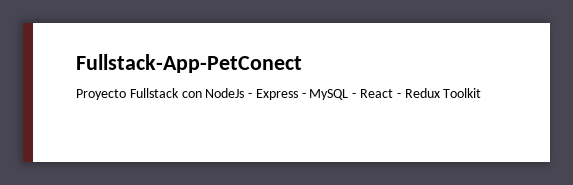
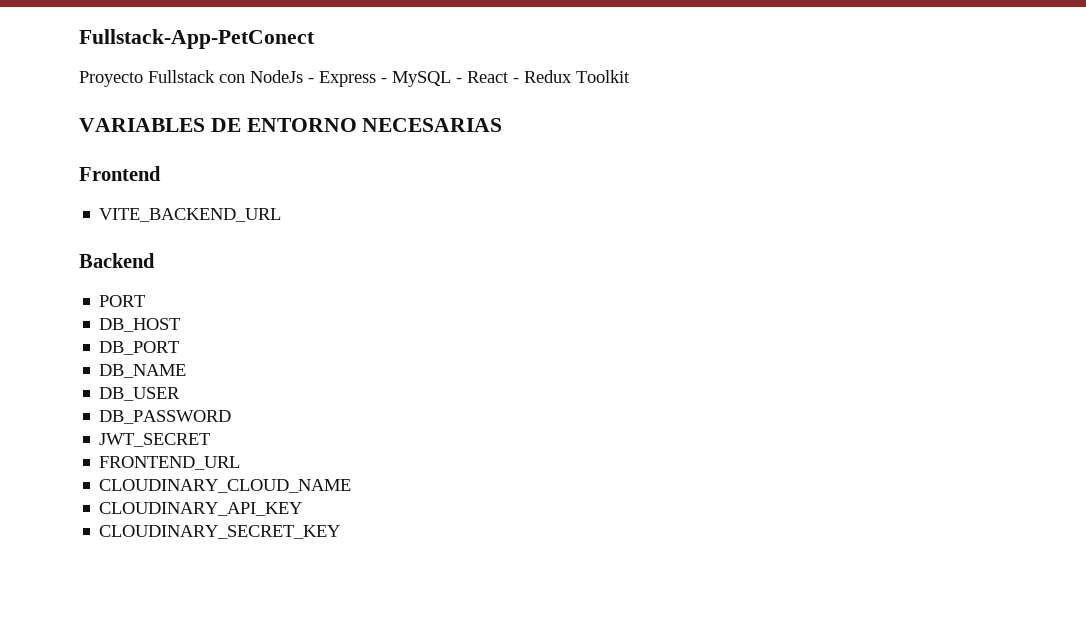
+ VARIABLES DE ENTORNO NECESARIAS
+ Frontend
+ VITE_BACKEND_URL
+ Backend
+ PORT
+ DB_HOST
+ DB_PORT
+ DB_NAME
+ DB_USER
+ DB_PASSWORD
+ JWT_SECRET
+ FRONTEND_URL
+ CLOUDINARY_CLOUD_NAME
+ CLOUDINARY_API_KEY
+ CLOUDINARY_SECRET_KEY

